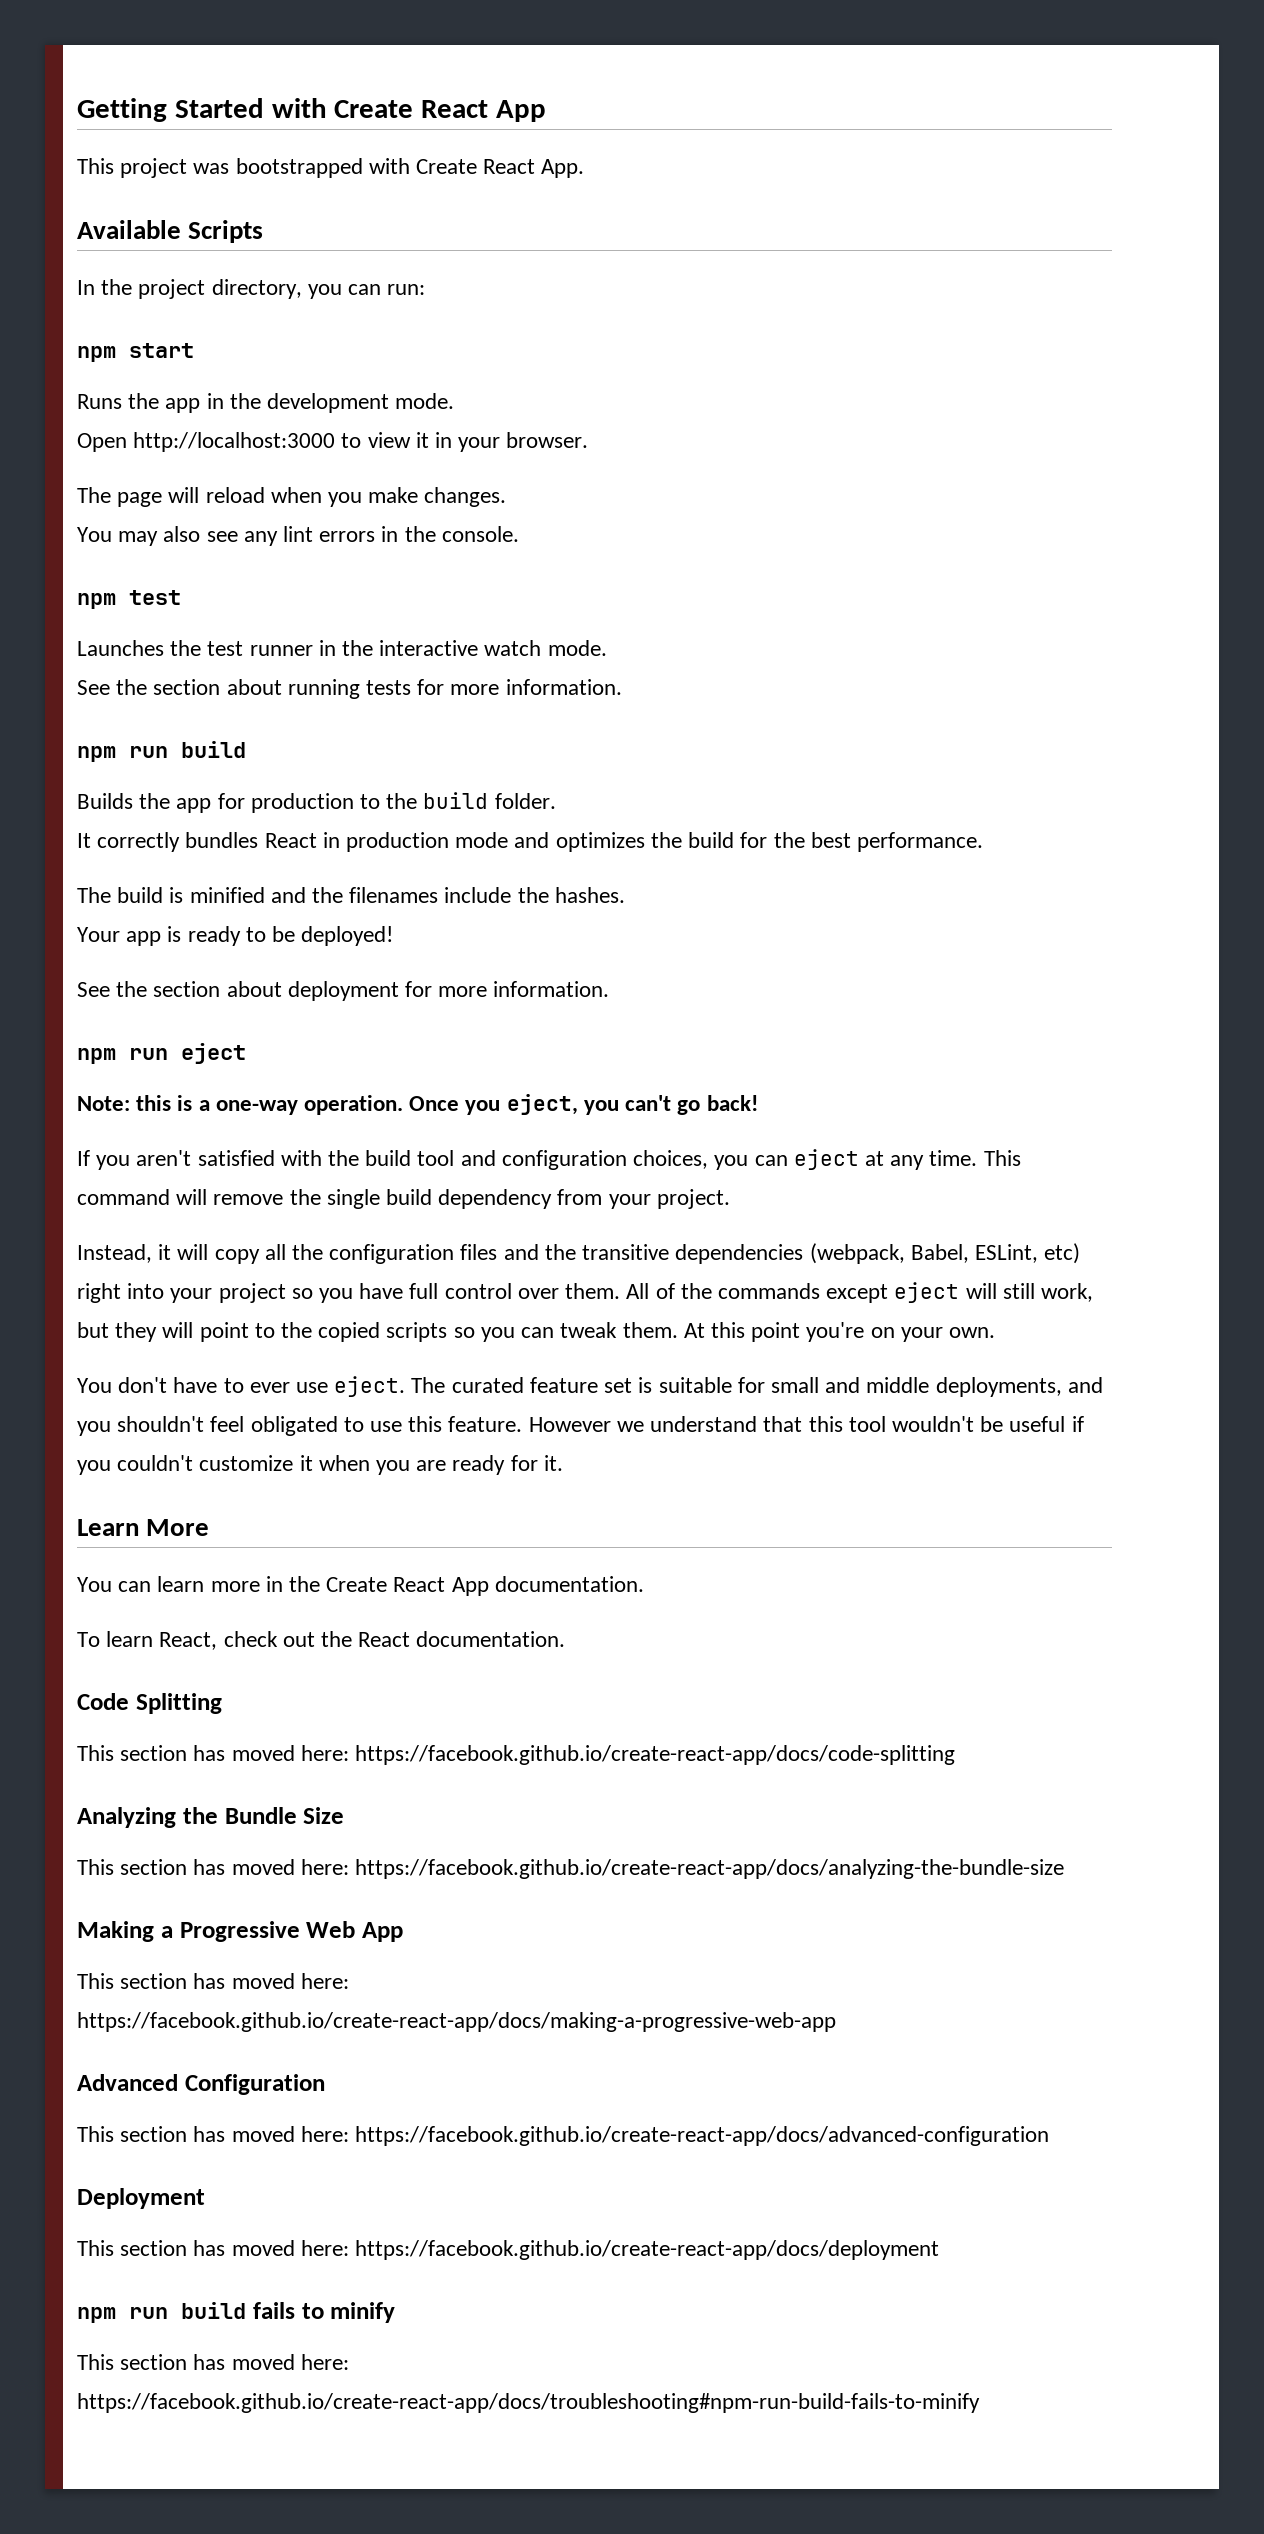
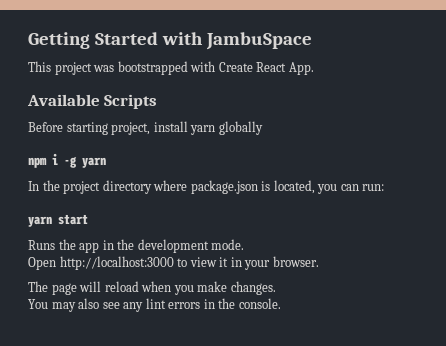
- Getting Started with Create React App
+ Getting Started with JambuSpace
- In the project directory, you can run:
+ Before starting project, install yarn globally
+ npm i -g yarn
+ In the project directory where package.json is located, you can run:
- npm start
+ yarn start
- npm test
- Launches the test runner in the interactive watch mode.
- See the section about running tests for more information.
- npm run build
- Builds the app for production to the build folder.
- It correctly bundles React in production mode and optimizes the build for the best performance.
- The build is minified and the filenames include the hashes.
- Your app is ready to be deployed!
- See the section about deployment for more information.
- npm run eject
- Note: this is a one-way operation. Once you eject, you can't go back!
- If you aren't satisfied with the build tool and configuration choices, you can eject at any time. This command will remove the single build dependency from your project.
- Instead, it will copy all the configuration files and the transitive dependencies (webpack, Babel, ESLint, etc) right into your project so you have full control over them. All of the commands except eject will still work, but they will point to the copied scripts so you can tweak them. At this point you're on your own.
- You don't have to ever use eject. The curated feature set is suitable for small and middle deployments, and you shouldn't feel obligated to use this feature. However we understand that this tool wouldn't be useful if you couldn't customize it when you are ready for it.
- Learn More
- You can learn more in the Create React App documentation.
- To learn React, check out the React documentation.
- Code Splitting
- This section has moved here: https://facebook.github.io/create-react-app/docs/code-splitting
- Analyzing the Bundle Size
- This section has moved here: https://facebook.github.io/create-react-app/docs/analyzing-the-bundle-size
- Making a Progressive Web App
- This section has moved here: https://facebook.github.io/create-react-app/docs/making-a-progressive-web-app
- Advanced Configuration
- This section has moved here: https://facebook.github.io/create-react-app/docs/advanced-configuration
- Deployment
- This section has moved here: https://facebook.github.io/create-react-app/docs/deployment
- npm run build fails to minify
- This section has moved here: https://facebook.github.io/create-react-app/docs/troubleshooting#npm-run-build-fails-to-minify

